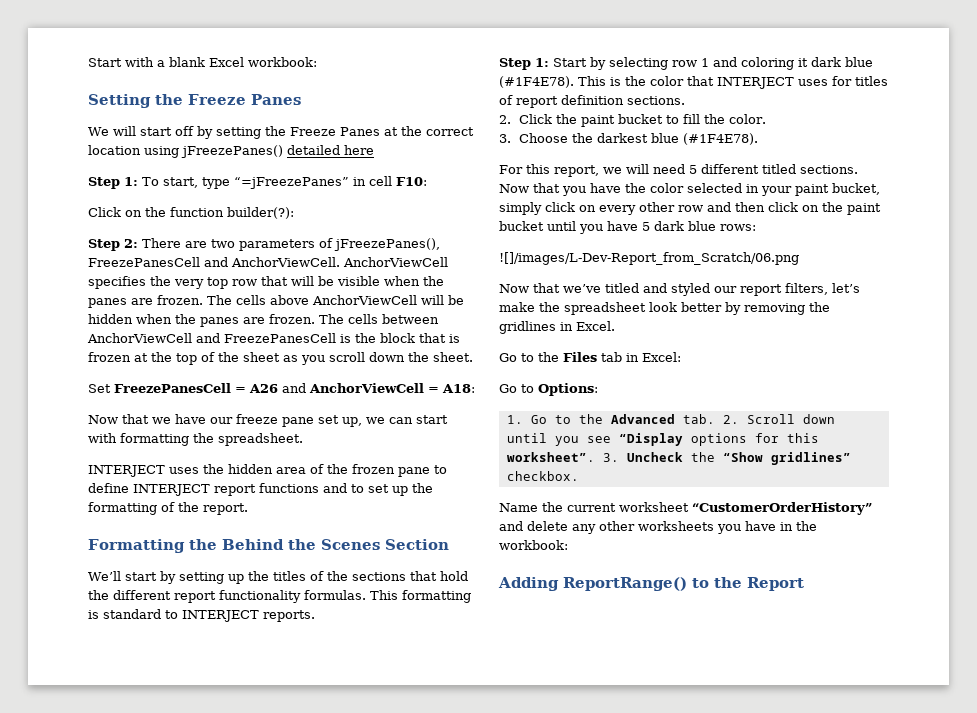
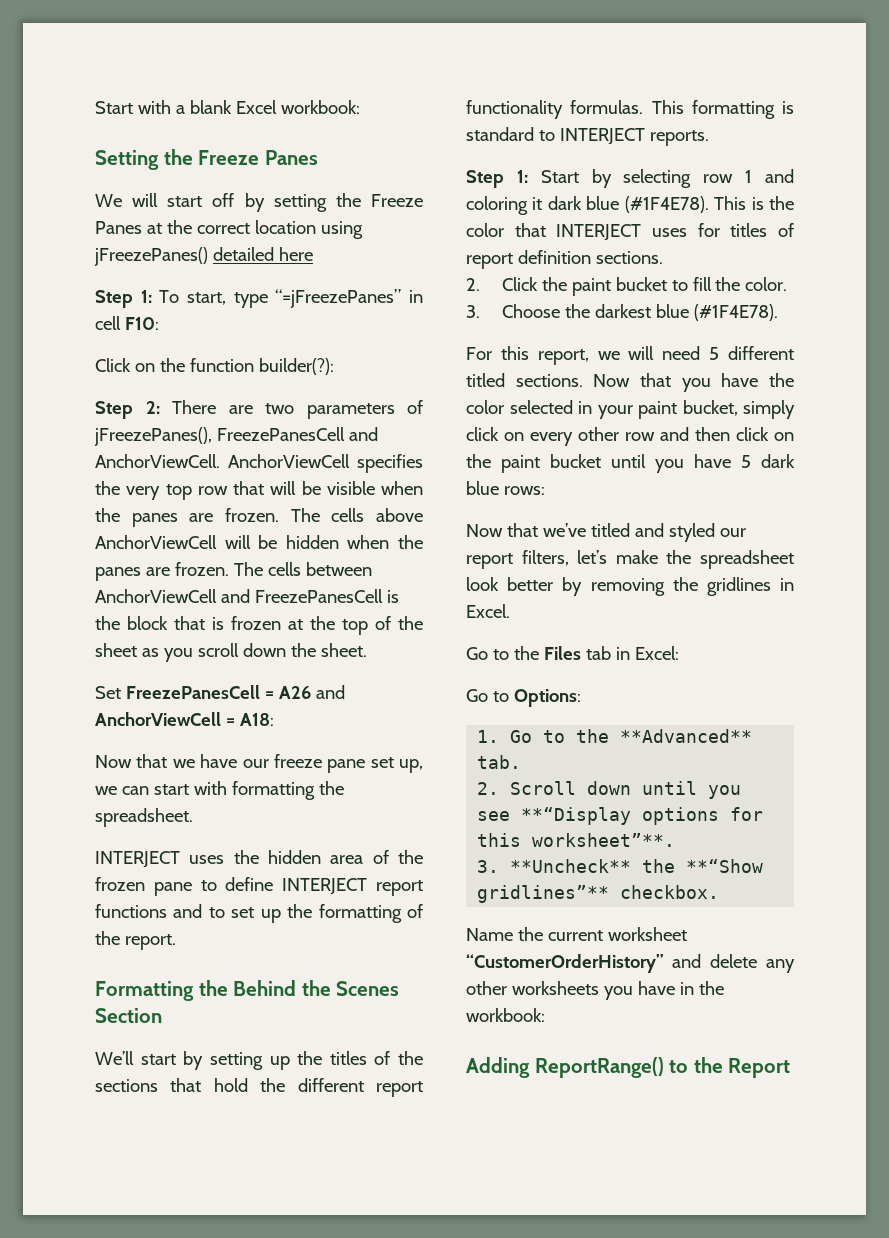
- ![]/images/L-Dev-Report_from_Scratch/06.png
- 1. Go to the Advanced tab. 2. Scroll down until you see “Display options for this worksheet”. 3. Uncheck the “Show gridlines” checkbox.
+ 1. Go to the **Advanced** tab.
+ 2. Scroll down until you see **“Display options for this worksheet”**.
+ 3. **Uncheck** the **“Show gridlines”** checkbox.

